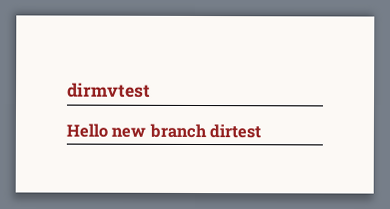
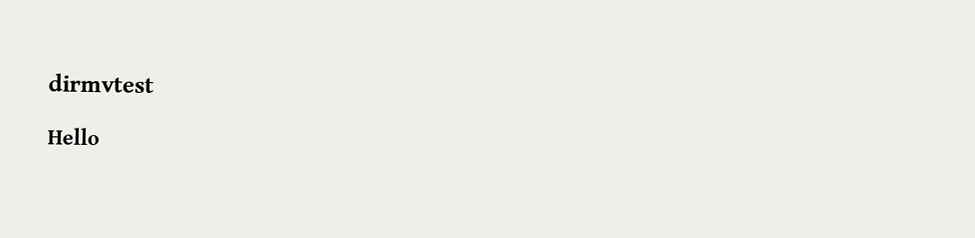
- Hello new branch dirtest
+ Hello

